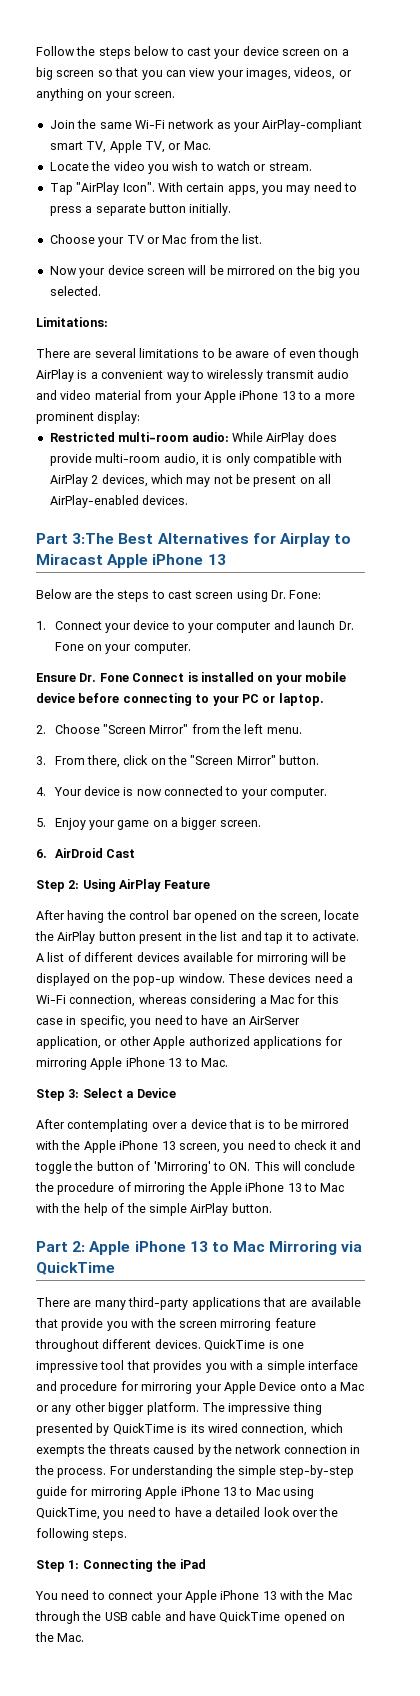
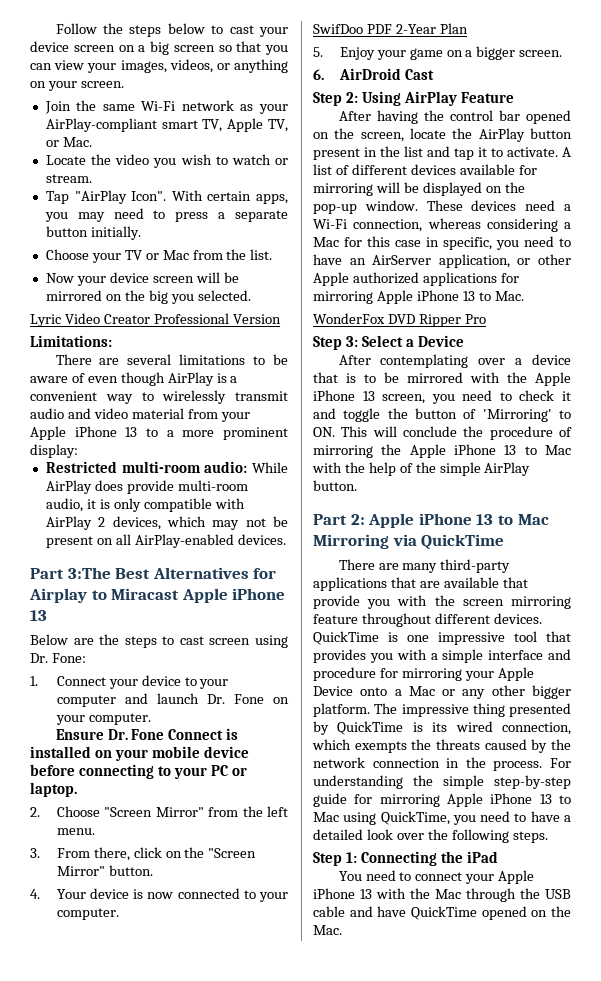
+ Lyric Video Creator Professional Version
+ SwifDoo PDF 2-Year Plan
+ WonderFox DVD Ripper Pro

